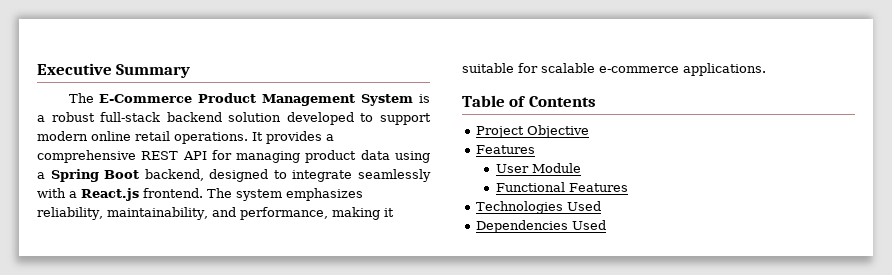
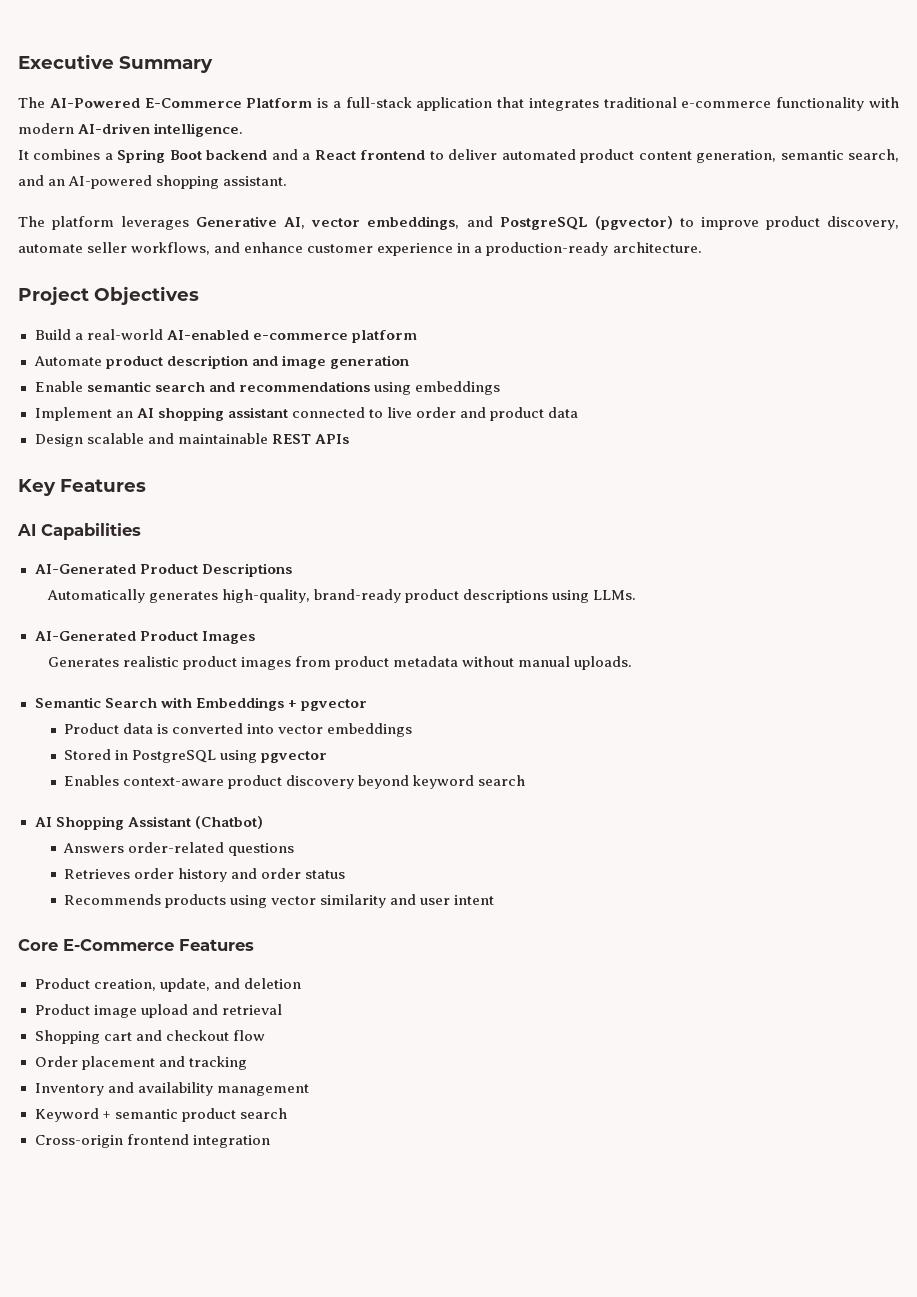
- The E-Commerce Product Management System is a robust full-stack backend solution developed to support modern online retail operations. It provides a comprehensive REST API for managing product data using a Spring Boot backend, designed to integrate seamlessly with a React.js frontend. The system emphasizes reliability, maintainability, and performance, making it suitable for scalable e-commerce applications.
- Table of Contents
- Project Objective
- Features
- User Module
- Functional Features
- Technologies Used
- Dependencies Used
+ The AI-Powered E-Commerce Platform is a full-stack application that integrates traditional e-commerce functionality with modern AI-driven intelligence.
+ It combines a Spring Boot backend and a React frontend to deliver automated product content generation, semantic search, and an AI-powered shopping assistant.
+ The platform leverages Generative AI, vector embeddings, and PostgreSQL (pgvector) to improve product discovery, automate seller workflows, and enhance customer experience in a production-ready architecture.
+ Project Objectives
+ Build a real-world AI-enabled e-commerce platform
+ Automate product description and image generation
+ Enable semantic search and recommendations using embeddings
+ Implement an AI shopping assistant connected to live order and product data
+ Design scalable and maintainable REST APIs
+ Key Features
+ AI Capabilities
+ AI-Generated Product Descriptions
+ Automatically generates high-quality, brand-ready product descriptions using LLMs.
+ AI-Generated Product Images
+ Generates realistic product images from product metadata without manual uploads.
+ Semantic Search with Embeddings + pgvector
+ Product data is converted into vector embeddings
+ Stored in PostgreSQL using pgvector
+ Enables context-aware product discovery beyond keyword search
+ AI Shopping Assistant (Chatbot)
+ Answers order-related questions
+ Retrieves order history and order status
+ Recommends products using vector similarity and user intent
+ Core E-Commerce Features
+ Product creation, update, and deletion
+ Product image upload and retrieval
+ Shopping cart and checkout flow
+ Order placement and tracking
+ Inventory and availability management
+ Keyword + semantic product search
+ Cross-origin frontend integration

